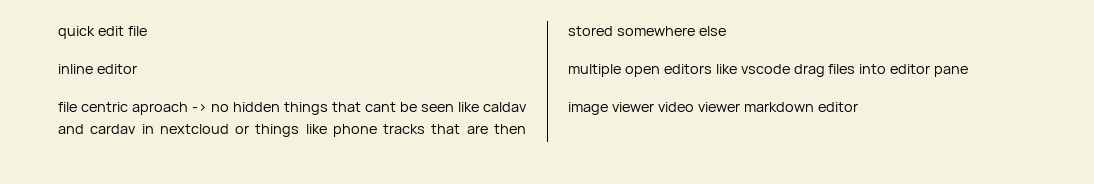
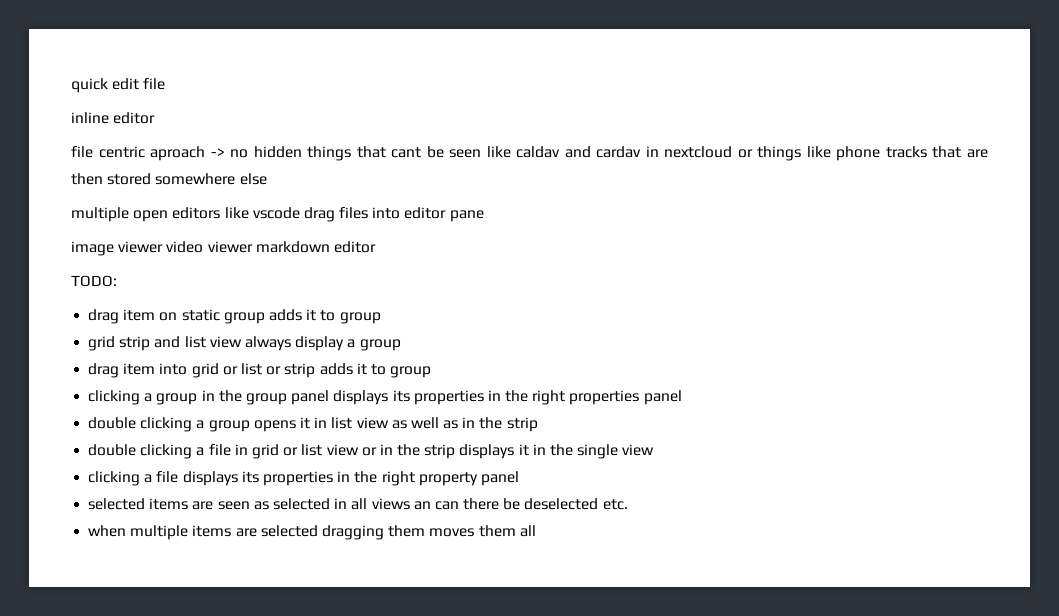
+ TODO:
+ drag item on static group adds it to group
+ grid strip and list view always display a group
+ drag item into grid or list or strip adds it to group
+ clicking a group in the group panel displays its properties in the right properties panel
+ double clicking a group opens it in list view as well as in the strip
+ double clicking a file in grid or list view or in the strip displays it in the single view
+ clicking a file displays its properties in the right property panel
+ selected items are seen as selected in all views an can there be deselected etc.
+ when multiple items are selected dragging them moves them all

